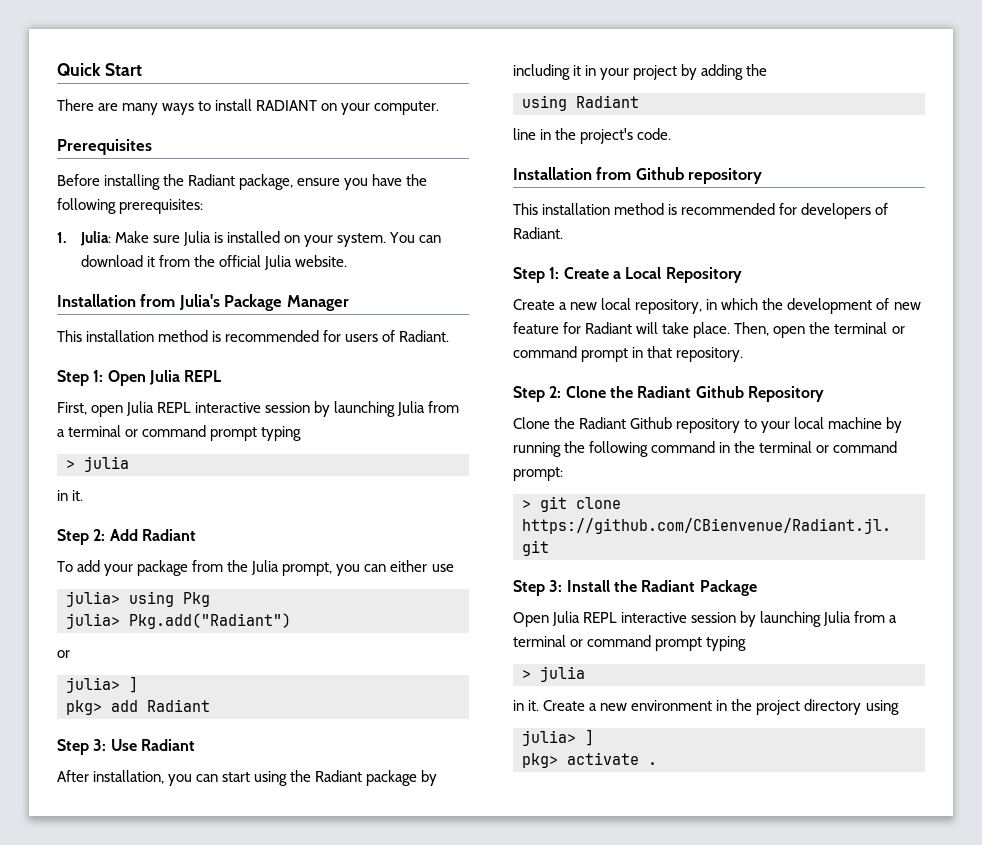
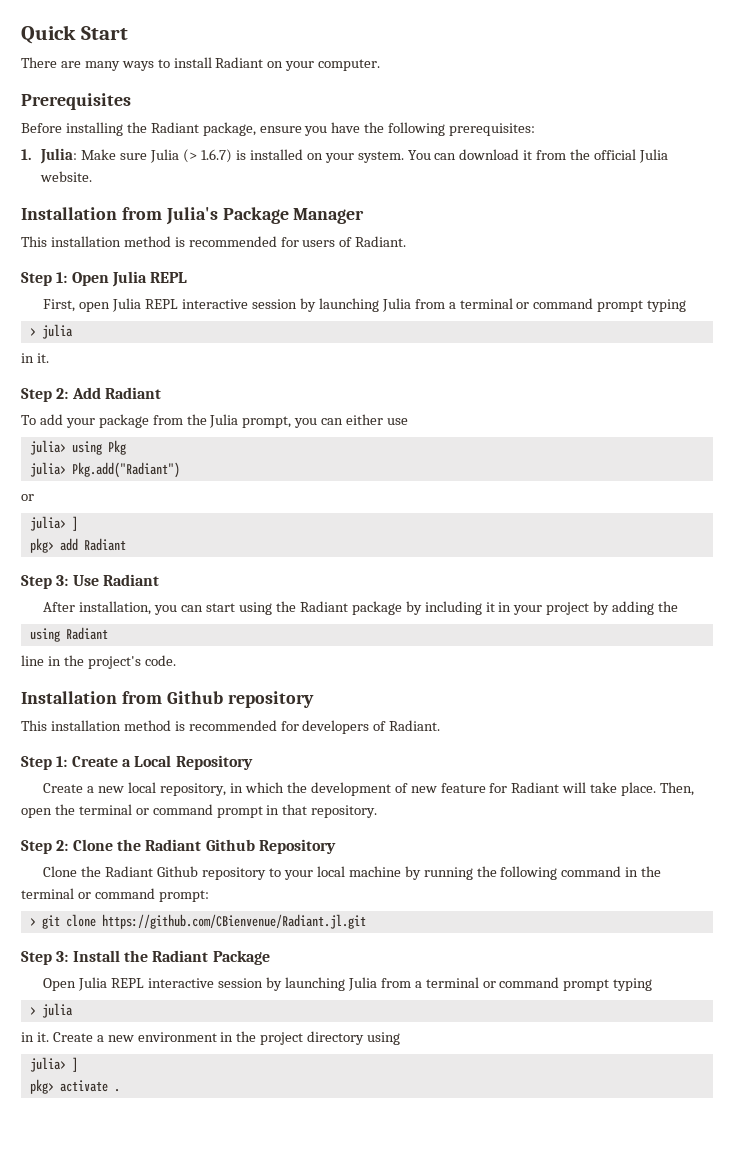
- There are many ways to install RADIANT on your computer.
+ There are many ways to install Radiant on your computer.
- 1. Julia: Make sure Julia is installed on your system.
+ 1. Julia: Make sure Julia (> 1.6.7) is installed on your system.

